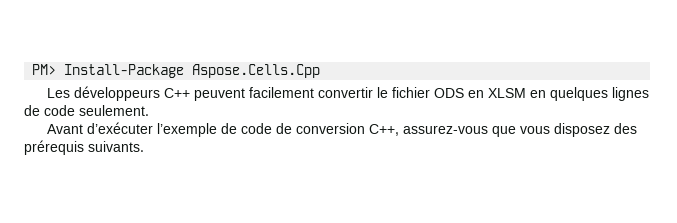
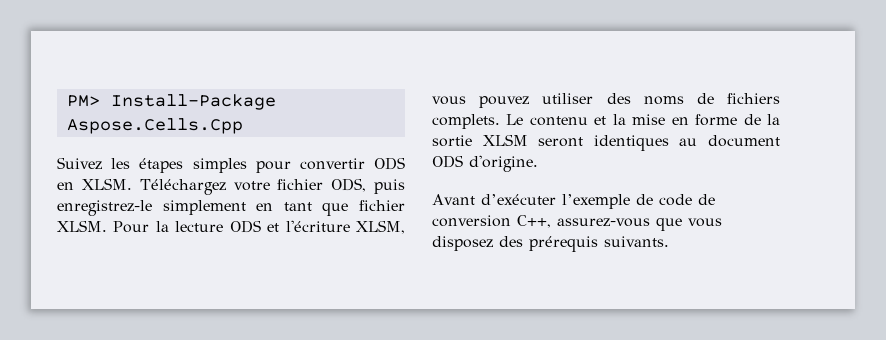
- Les développeurs C++ peuvent facilement convertir le fichier ODS en XLSM en quelques lignes de code seulement.
+ Suivez les étapes simples pour convertir ODS en XLSM. Téléchargez votre fichier ODS, puis enregistrez-le simplement en tant que fichier XLSM. Pour la lecture ODS et l'écriture XLSM, vous pouvez utiliser des noms de fichiers complets. Le contenu et la mise en forme de la sortie XLSM seront identiques au document ODS d'origine.

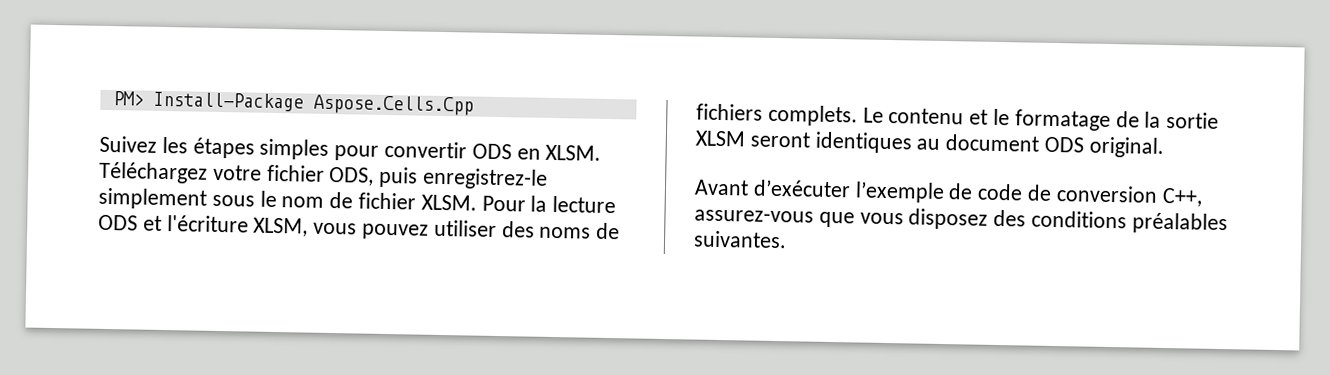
- Téléchargez votre fichier ODS, puis enregistrez-le simplement en tant que fichier XLSM.
+ Téléchargez votre fichier ODS, puis enregistrez-le simplement sous le nom de fichier XLSM.
- Le contenu et la mise en forme de la sortie XLSM seront identiques au document ODS d'origine.
+ Le contenu et le formatage de la sortie XLSM seront identiques au document ODS original.
- Avant d’exécuter l’exemple de code de conversion C++, assurez-vous que vous disposez des prérequis suivants.
+ Avant d’exécuter l’exemple de code de conversion C++, assurez-vous que vous disposez des conditions préalables suivantes.

